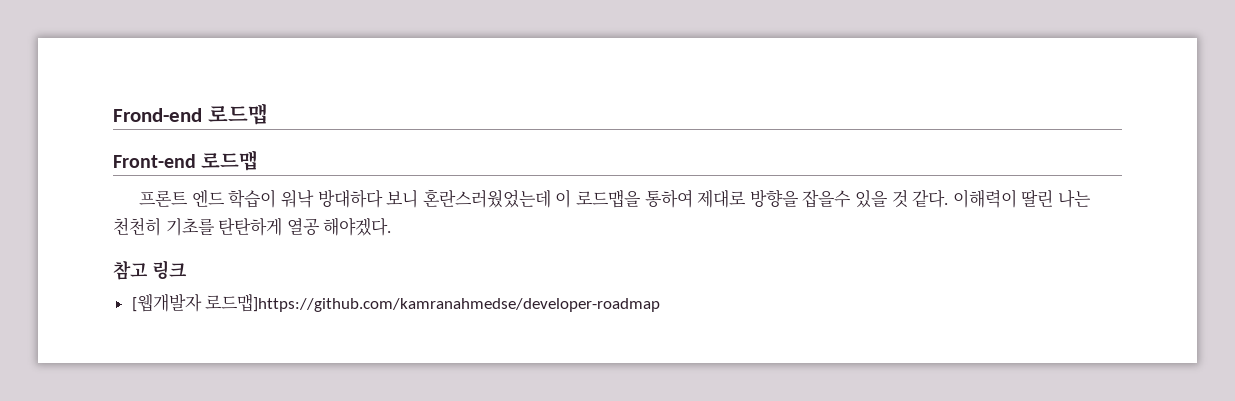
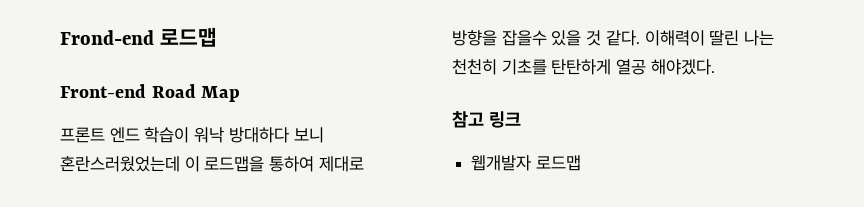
- Front-end 로드맵
+ Front-end Road Map
- [웹개발자 로드맵]https://github.com/kamranahmedse/developer-roadmap
+ 웹개발자 로드맵

